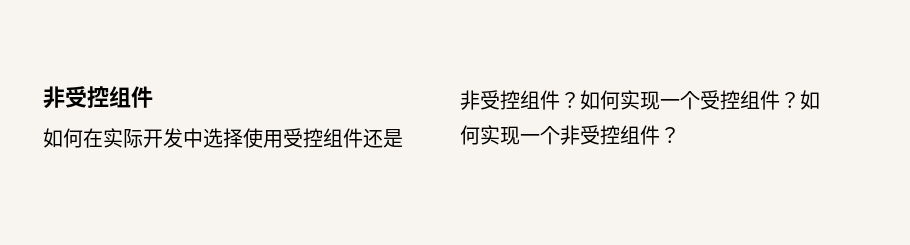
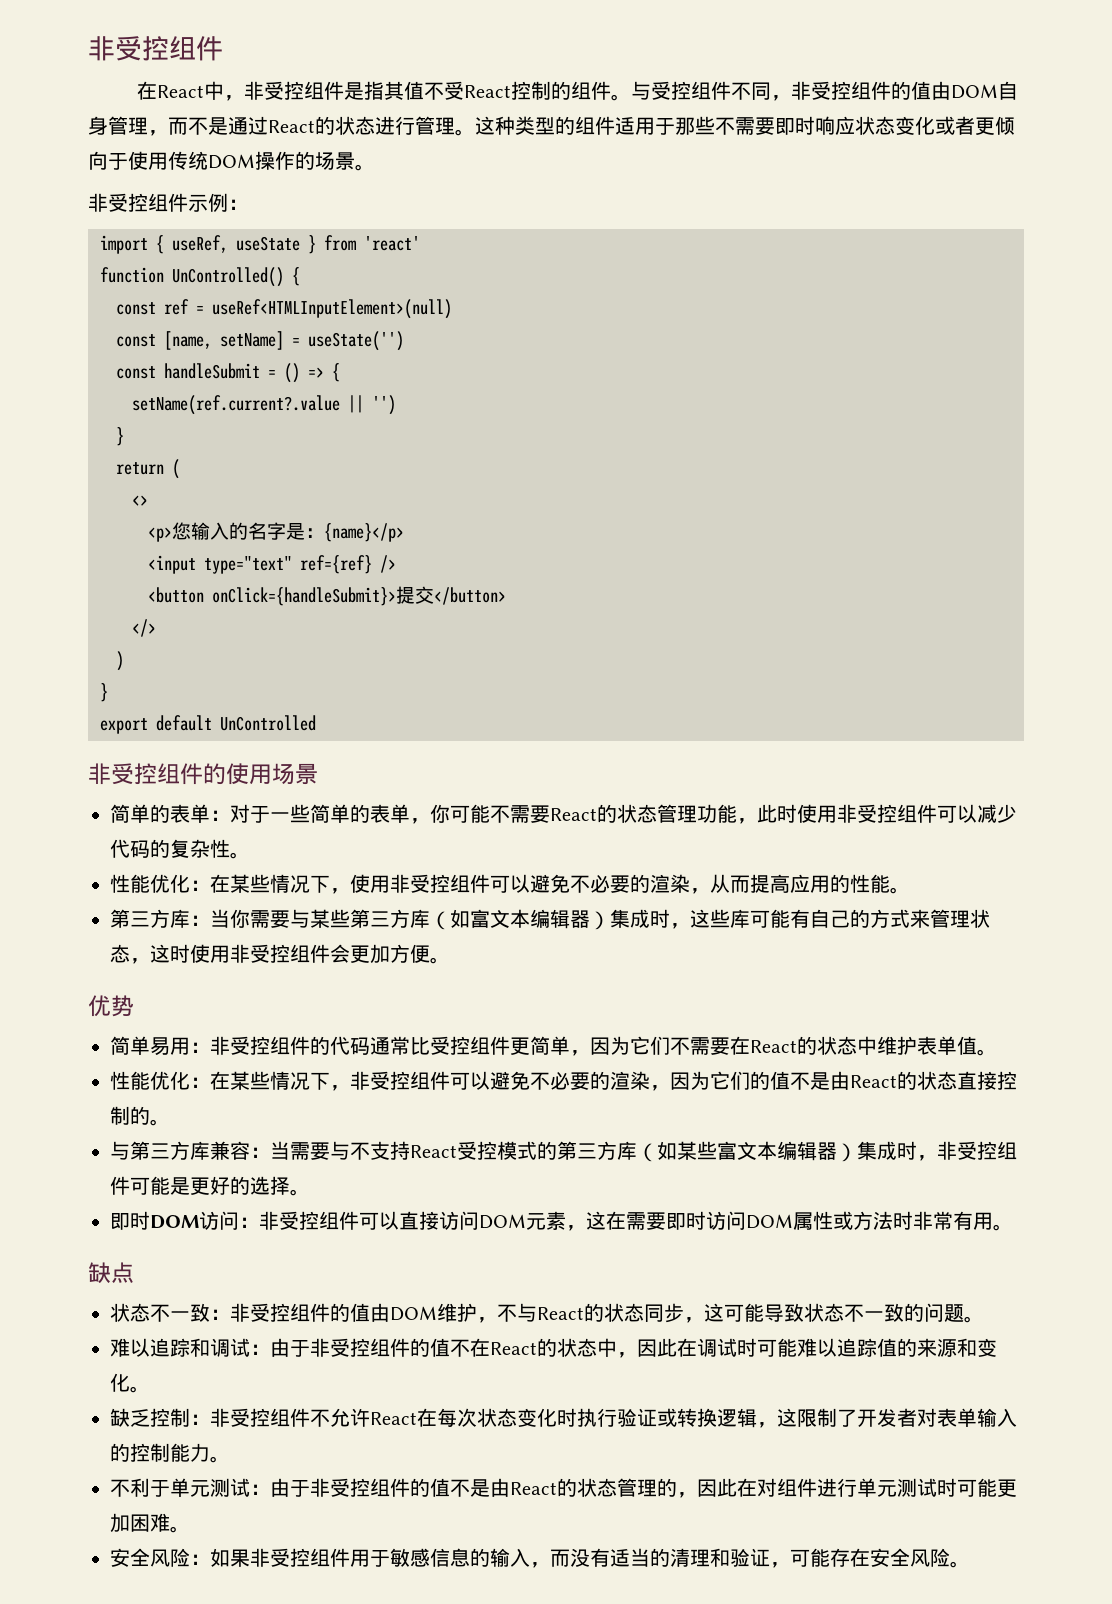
- 如何在实际开发中选择使用受控组件还是非受控组件？如何实现一个受控组件？如何实现一个非受控组件？
+ 在React中，非受控组件是指其值不受React控制的组件。与受控组件不同，非受控组件的值由DOM自身管理，而不是通过React的状态进行管理。这种类型的组件适用于那些不需要即时响应状态变化或者更倾向于使用传统DOM操作的场景。
+ 非受控组件示例：
+ import { useRef, useState } from 'react'
+ function UnControlled() {
+ const ref = useRef<HTMLInputElement>(null)
+ const [name, setName] = useState('')
+ const handleSubmit = () => {
+ setName(ref.current?.value || '')
+ }
+ return (
+ <>
+ <p>您输入的名字是：{name}</p>
+ <input type="text" ref={ref} />
+ <button onClick={handleSubmit}>提交</button>
+ </>
+ )
+ }
+ export default UnControlled
+ 非受控组件的使用场景
+ 简单的表单：对于一些简单的表单，你可能不需要React的状态管理功能，此时使用非受控组件可以减少代码的复杂性。
+ 性能优化：在某些情况下，使用非受控组件可以避免不必要的渲染，从而提高应用的性能。
+ 第三方库：当你需要与某些第三方库（如富文本编辑器）集成时，这些库可能有自己的方式来管理状态，这时使用非受控组件会更加方便。
+ 优势
+ 简单易用：非受控组件的代码通常比受控组件更简单，因为它们不需要在React的状态中维护表单值。
+ 性能优化：在某些情况下，非受控组件可以避免不必要的渲染，因为它们的值不是由React的状态直接控制的。
+ 与第三方库兼容：当需要与不支持React受控模式的第三方库（如某些富文本编辑器）集成时，非受控组件可能是更好的选择。
+ 即时DOM访问：非受控组件可以直接访问DOM元素，这在需要即时访问DOM属性或方法时非常有用。
+ 缺点
+ 状态不一致：非受控组件的值由DOM维护，不与React的状态同步，这可能导致状态不一致的问题。
+ 难以追踪和调试：由于非受控组件的值不在React的状态中，因此在调试时可能难以追踪值的来源和变化。
+ 缺乏控制：非受控组件不允许React在每次状态变化时执行验证或转换逻辑，这限制了开发者对表单输入的控制能力。
+ 不利于单元测试：由于非受控组件的值不是由React的状态管理的，因此在对组件进行单元测试时可能更加困难。
+ 安全风险：如果非受控组件用于敏感信息的输入，而没有适当的清理和验证，可能存在安全风险。

